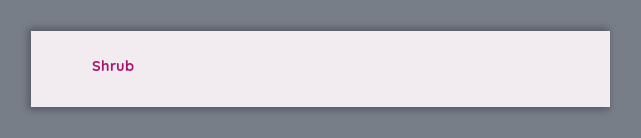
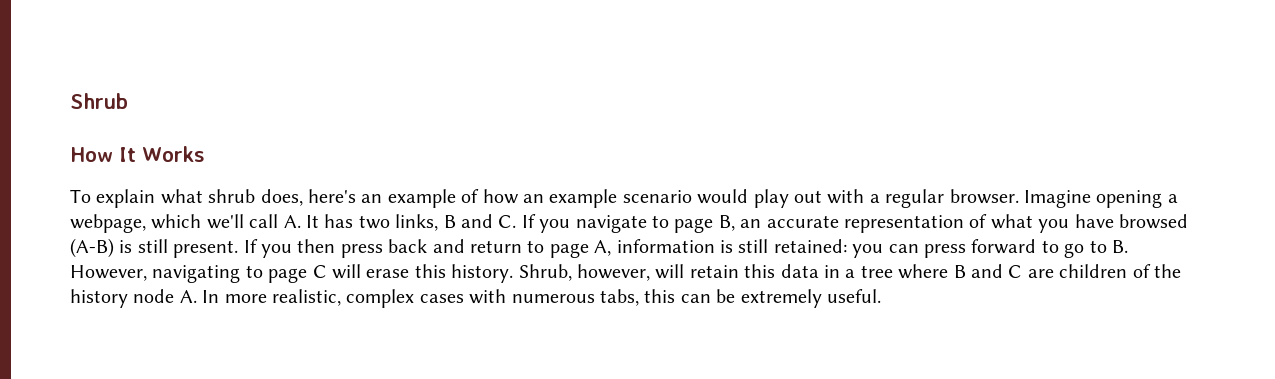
+ How It Works
+ To explain what shrub does, here's an example of how an example scenario would play out with a regular browser. Imagine opening a webpage, which we'll call A. It has two links, B and C. If you navigate to page B, an accurate representation of what you have browsed (A-B) is still present. If you then press back and return to page A, information is still retained: you can press forward to go to B. However, navigating to page C will erase this history. Shrub, however, will retain this data in a tree where B and C are children of the history node A. In more realistic, complex cases with numerous tabs, this can be extremely useful.

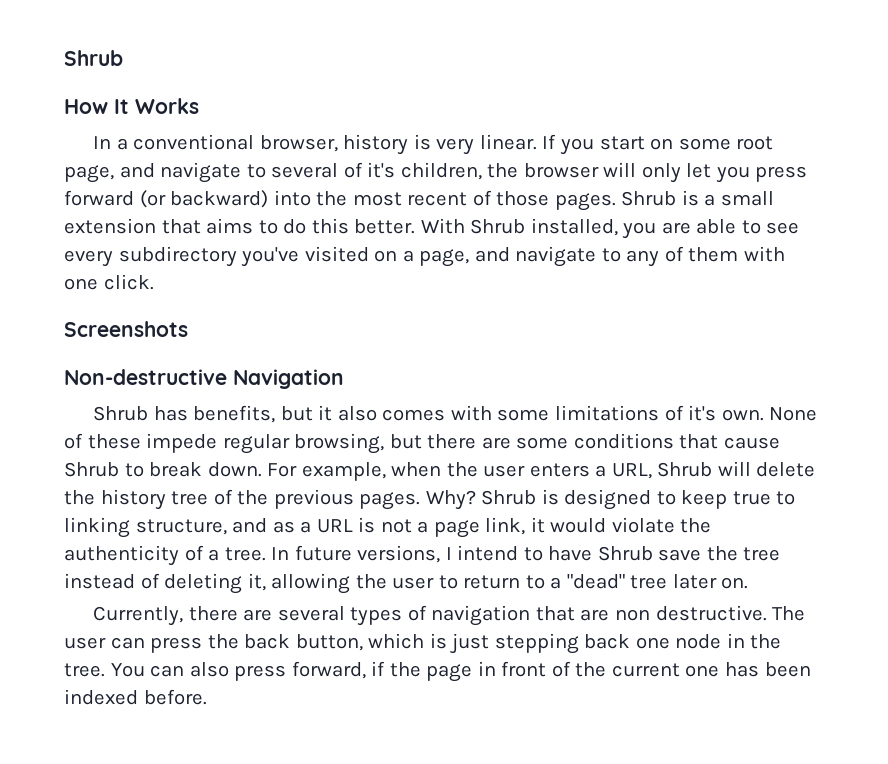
- To explain what shrub does, here's an example of how an example scenario would play out with a regular browser. Imagine opening a webpage, which we'll call A. It has two links, B and C. If you navigate to page B, an accurate representation of what you have browsed (A-B) is still present. If you then press back and return to page A, information is still retained: you can press forward to go to B. However, navigating to page C will erase this history. Shrub, however, will retain this data in a tree where B and C are children of the history node A. In more realistic, complex cases with numerous tabs, this can be extremely useful.
+ In a conventional browser, history is very linear. If you start on some root page, and navigate to several of it's children, the browser will only let you press forward (or backward) into the most recent of those pages. Shrub is a small extension that aims to do this better. With Shrub installed, you are able to see every subdirectory you've visited on a page, and navigate to any of them with one click.
+ Screenshots
+ Non-destructive Navigation
+ Shrub has benefits, but it also comes with some limitations of it's own. None of these impede regular browsing, but there are some conditions that cause Shrub to break down. For example, when the user enters a URL, Shrub will delete the history tree of the previous pages. Why? Shrub is designed to keep true to linking structure, and as a URL is not a page link, it would violate the authenticity of a tree. In future versions, I intend to have Shrub save the tree instead of deleting it, allowing the user to return to a "dead" tree later on.
+ Currently, there are several types of navigation that are non destructive. The user can press the back button, which is just stepping back one node in the tree. You can also press forward, if the page in front of the current one has been indexed before.

